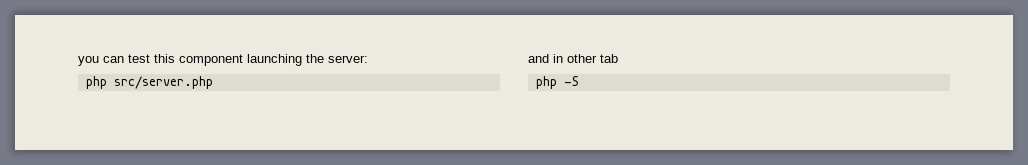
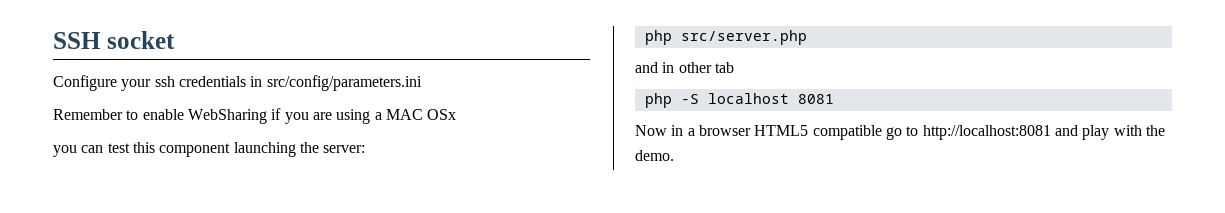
+ SSH socket
+ Configure your ssh credentials in src/config/parameters.ini
+ Remember to enable WebSharing if you are using a MAC OSx
- php -S
+ php -S localhost 8081
+ Now in a browser HTML5 compatible go to http://localhost:8081 and play with the demo.

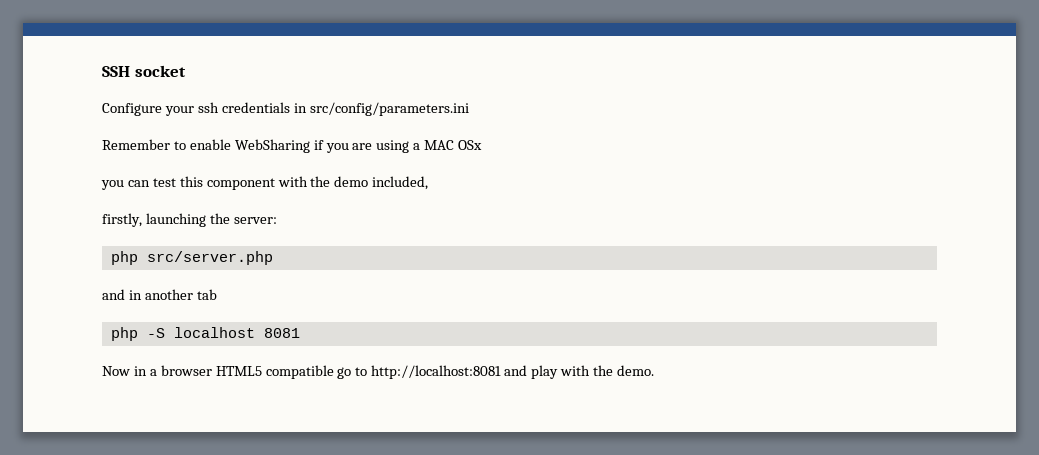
- you can test this component launching the server:
+ you can test this component with the demo included,
+ firstly, launching the server:
- and in other tab
+ and in another tab

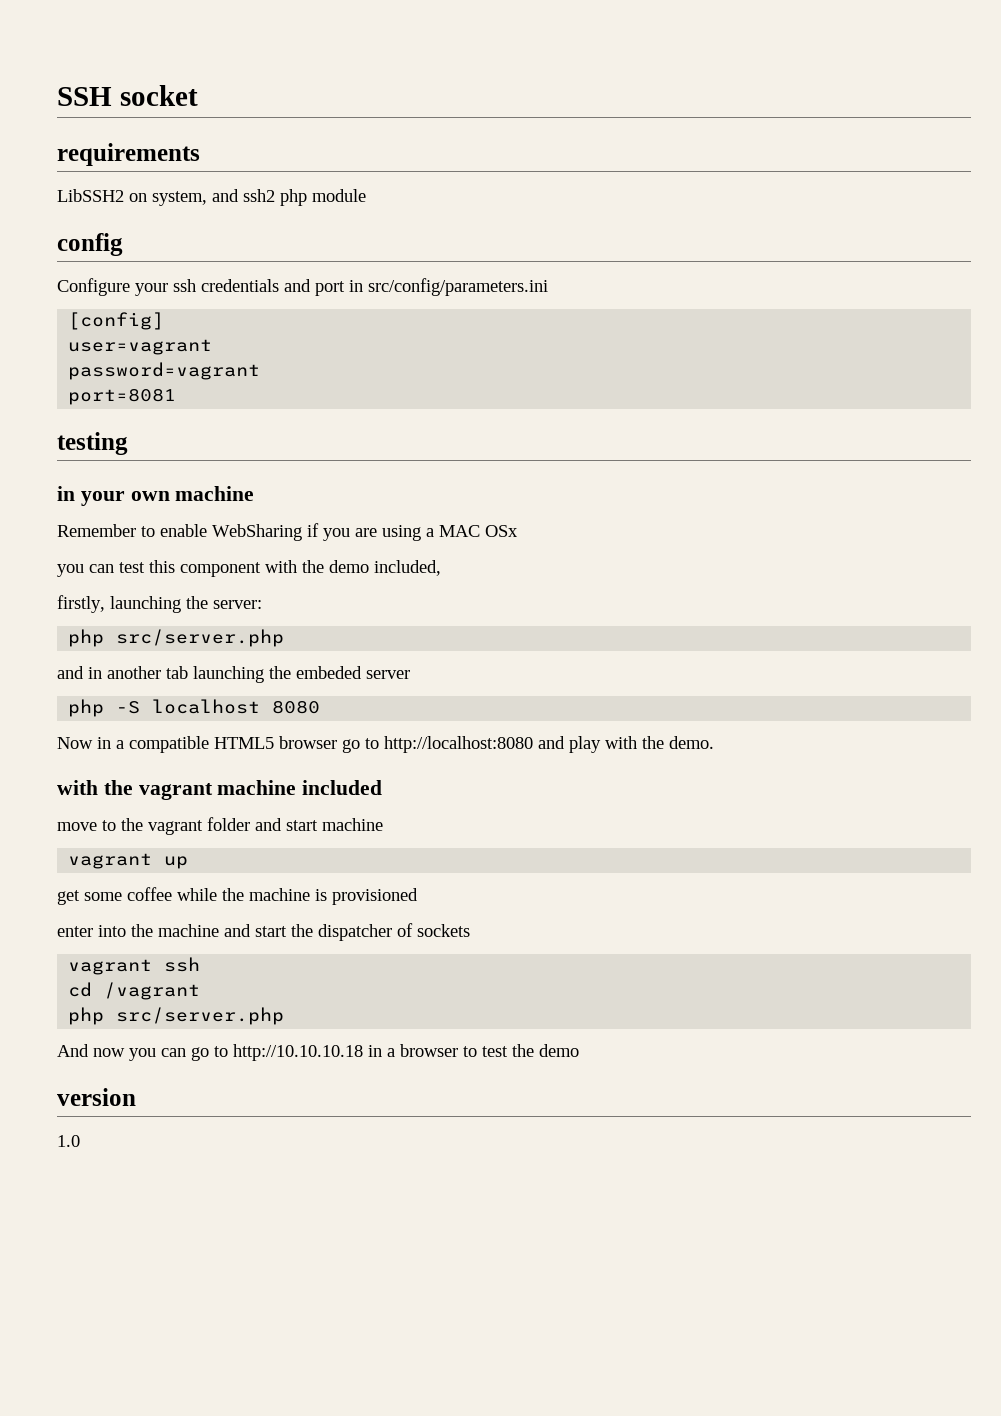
+ requirements
+ LibSSH2 on system, and ssh2 php module
+ config
- Configure your ssh credentials in src/config/parameters.ini
+ Configure your ssh credentials and port in src/config/parameters.ini
+ [config]
+ user=vagrant
+ password=vagrant
+ port=8081
+ testing
+ in your own machine
- and in another tab
+ and in another tab launching the embeded server
- php -S localhost 8081
+ php -S localhost 8080
- Now in a browser HTML5 compatible go to http://localhost:8081 and play with the demo.
+ Now in a compatible HTML5 browser go to http://localhost:8080 and play with the demo.
+ with the vagrant machine included
+ move to the vagrant folder and start machine
+ vagrant up
+ get some coffee while the machine is provisioned
+ enter into the machine and start the dispatcher of sockets
+ vagrant ssh
+ cd /vagrant
+ php src/server.php
+ And now you can go to http://10.10.10.18 in a browser to test the demo
+ version
+ 1.0

